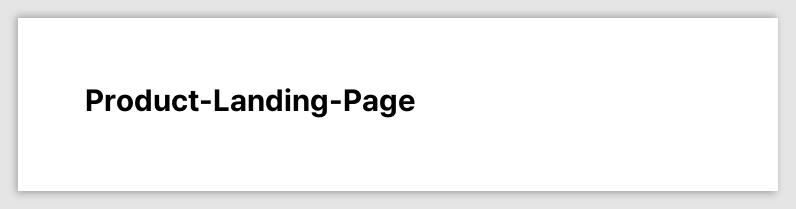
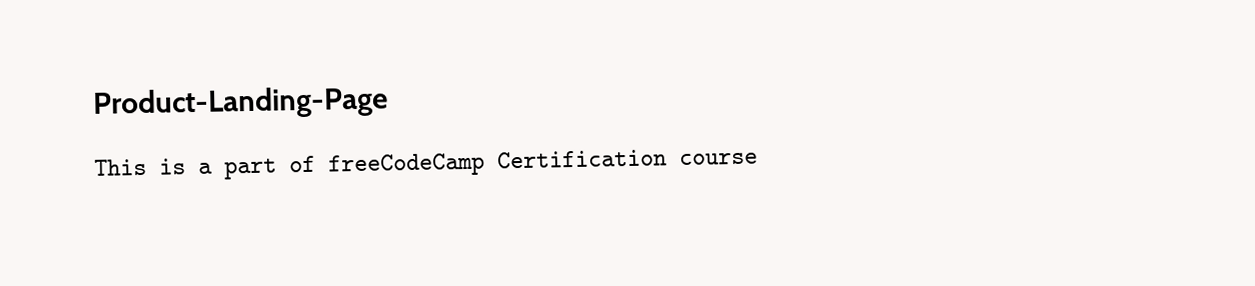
+ This is a part of freeCodeCamp Certification course

